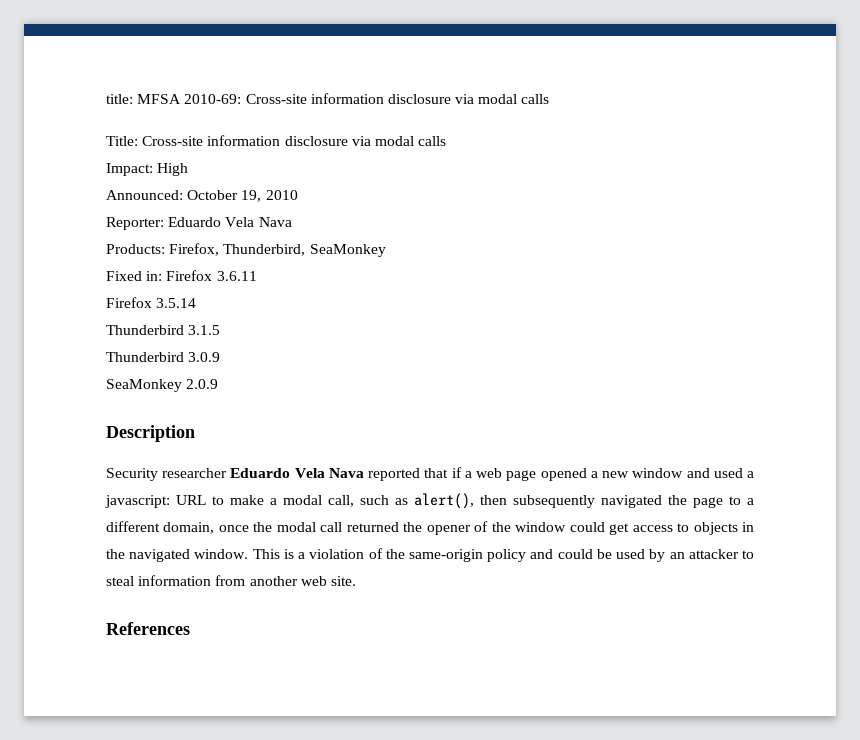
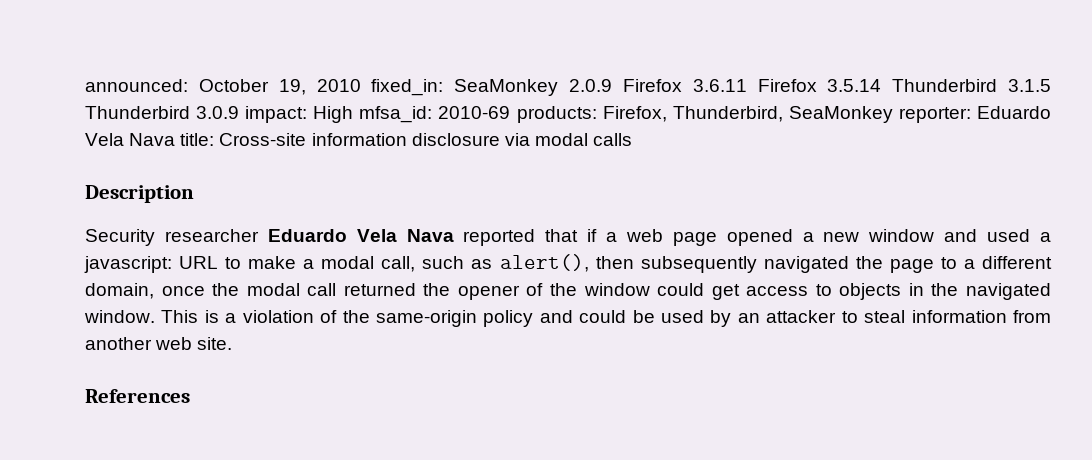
- title: MFSA 2010-69: Cross-site information disclosure via modal calls
- Title: Cross-site information disclosure via modal calls
- Impact: High
- Announced: October 19, 2010
- Reporter: Eduardo Vela Nava
- Products: Firefox, Thunderbird, SeaMonkey
- Fixed in: Firefox 3.6.11
- Firefox 3.5.14
- Thunderbird 3.1.5
- Thunderbird 3.0.9
- SeaMonkey 2.0.9
+ announced: October 19, 2010 fixed_in: SeaMonkey 2.0.9 Firefox 3.6.11 Firefox 3.5.14 Thunderbird 3.1.5 Thunderbird 3.0.9 impact: High mfsa_id: 2010-69 products: Firefox, Thunderbird, SeaMonkey reporter: Eduardo Vela Nava title: Cross-site information disclosure via modal calls

